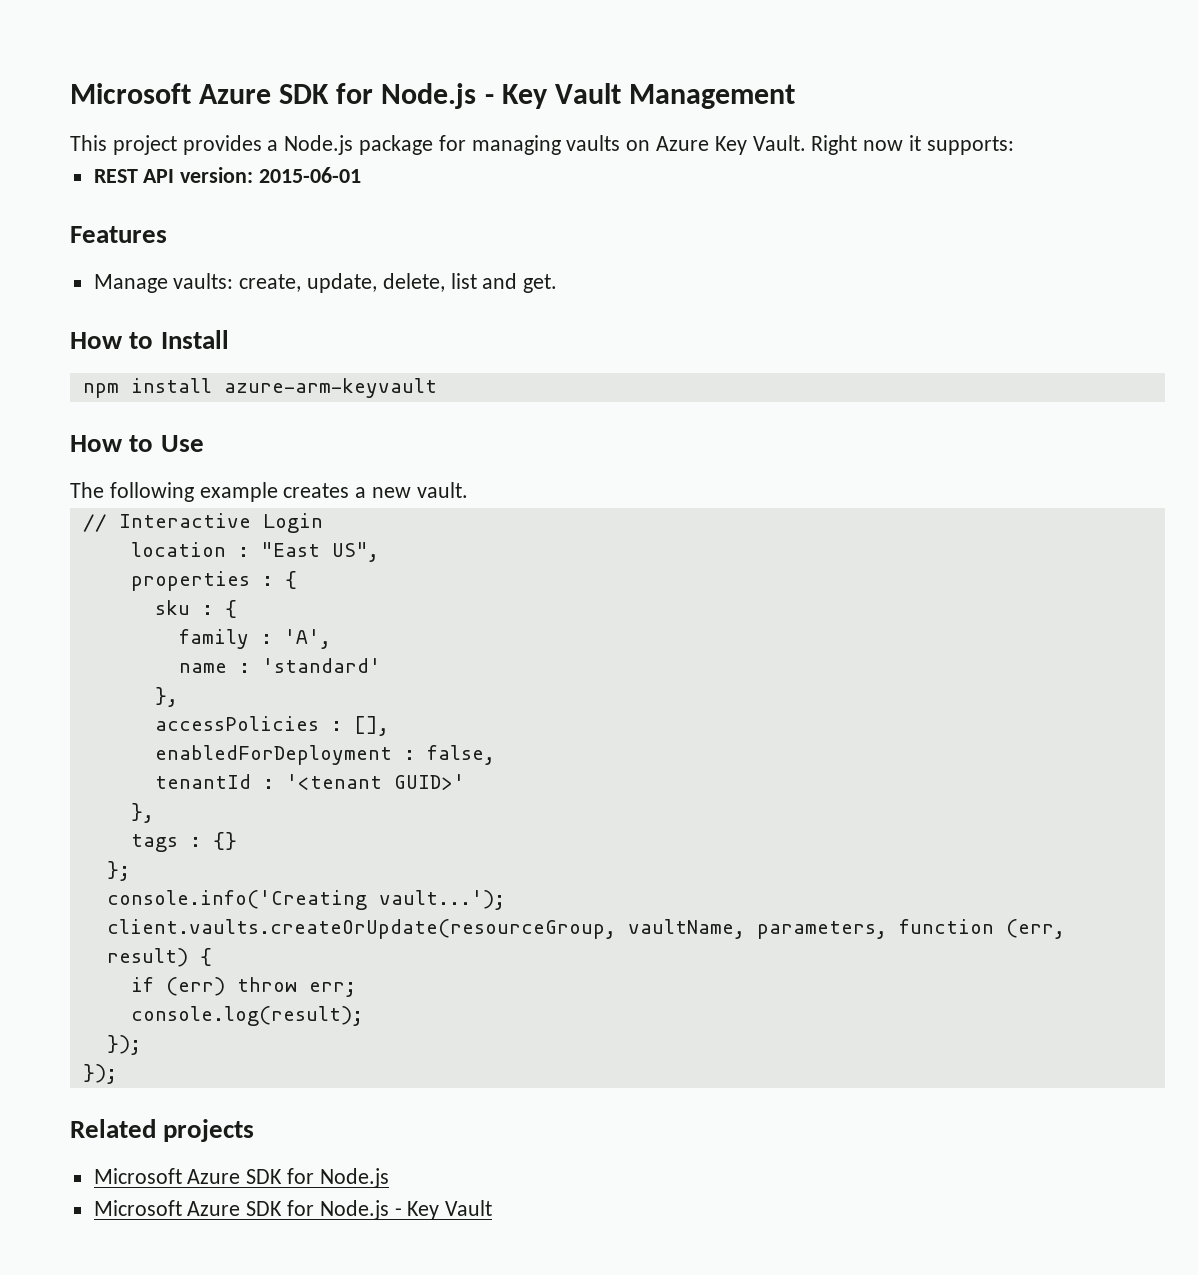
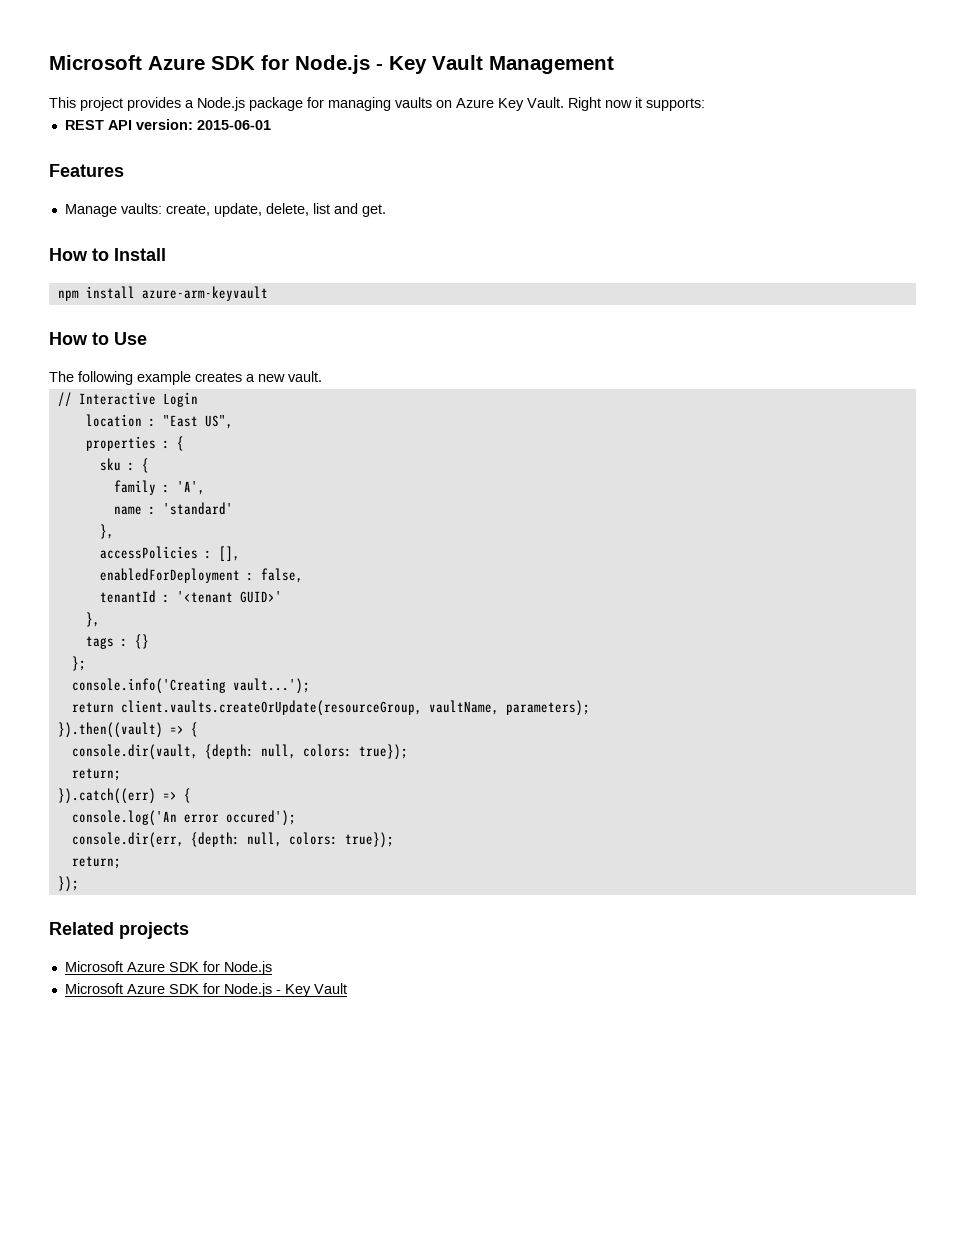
- client.vaults.createOrUpdate(resourceGroup, vaultName, parameters, function (err, result) {
- if (err) throw err;
- console.log(result);
- });
+ return client.vaults.createOrUpdate(resourceGroup, vaultName, parameters);
+ }).then((vault) => {
+ console.dir(vault, {depth: null, colors: true});
+ return;
+ }).catch((err) => {
+ console.log('An error occured');
+ console.dir(err, {depth: null, colors: true});
+ return;

